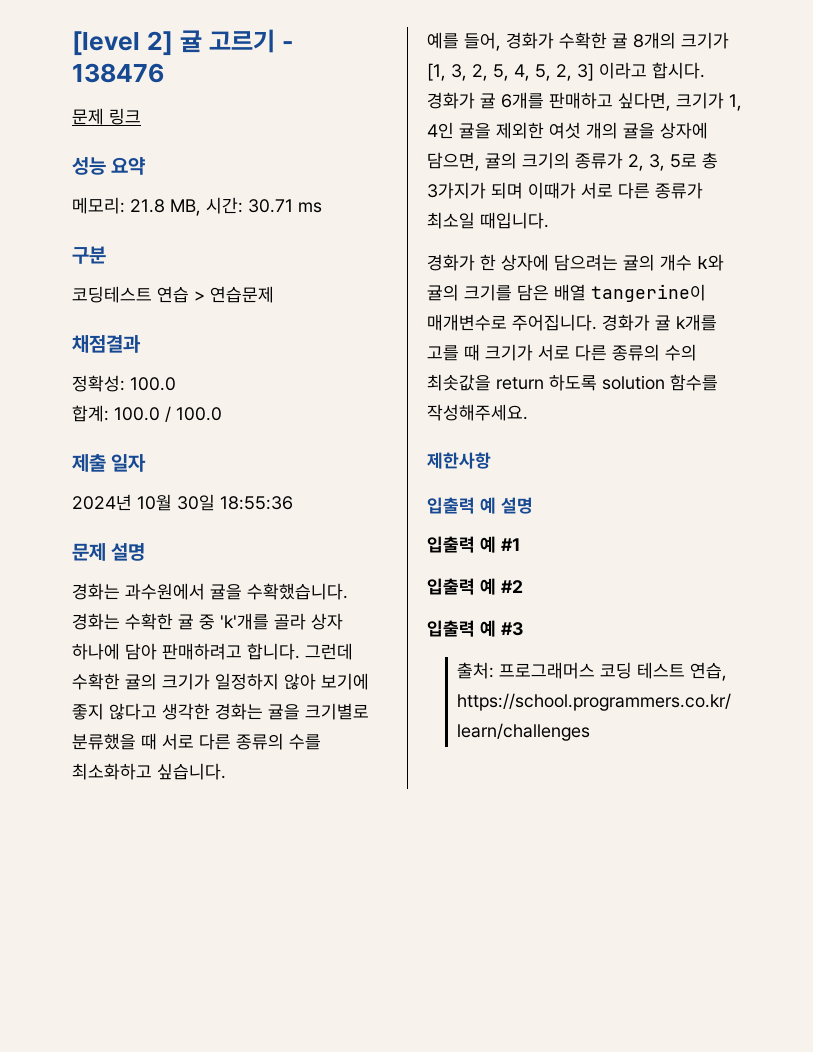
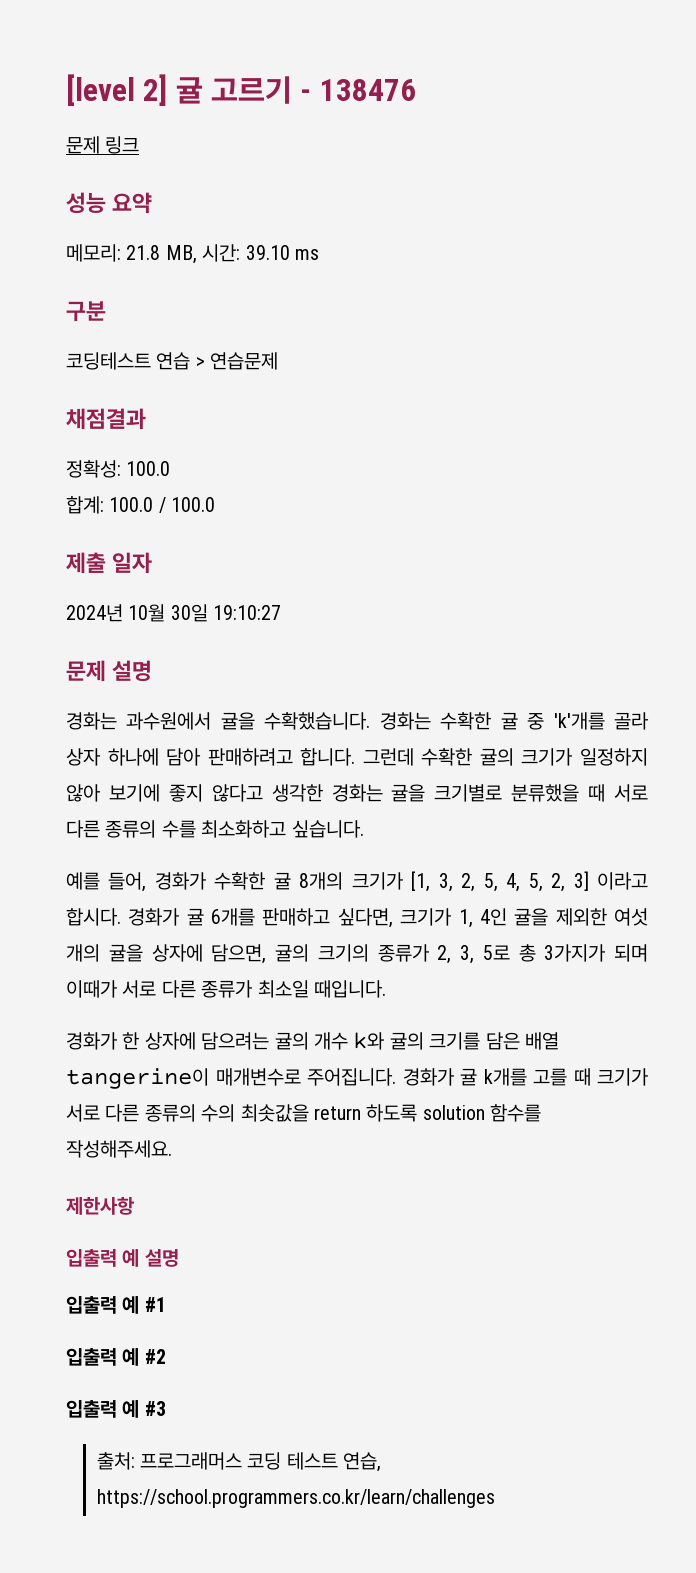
- 메모리: 21.8 MB, 시간: 30.71 ms
+ 메모리: 21.8 MB, 시간: 39.10 ms
- 2024년 10월 30일 18:55:36
+ 2024년 10월 30일 19:10:27

